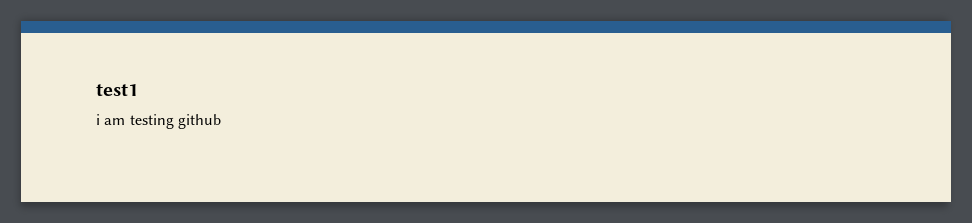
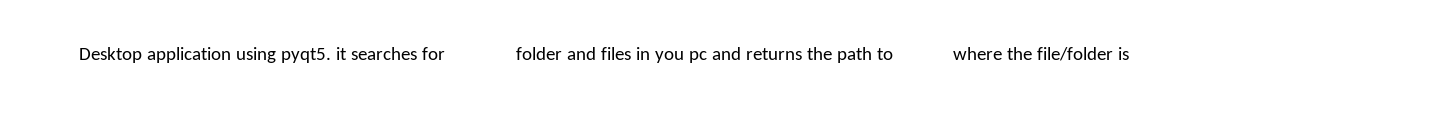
- test1
- i am testing github
+ Desktop application using pyqt5. it searches for folder and files in you pc and returns the path to where the file/folder is

